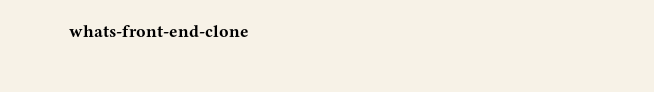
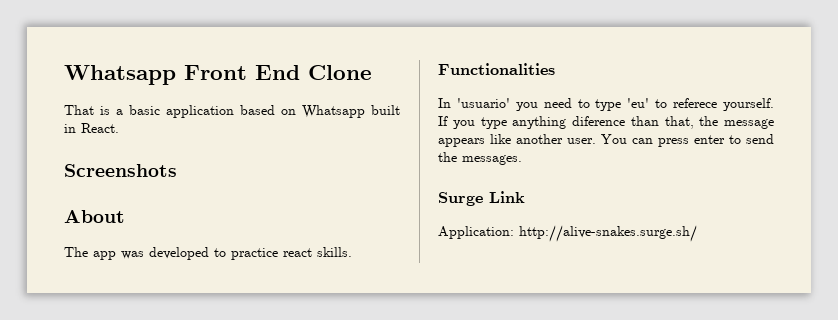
- whats-front-end-clone
+ Whatsapp Front End Clone
+ That is a basic application based on Whatsapp built in React.
+ Screenshots
+ About
+ The app was developed to practice react skills.
+ Functionalities
+ In 'usuario' you need to type 'eu' to referece yourself. If you type anything diference than that, the message appears like another user. You can press enter to send the messages.
+ Surge Link
+ Application: http://alive-snakes.surge.sh/

